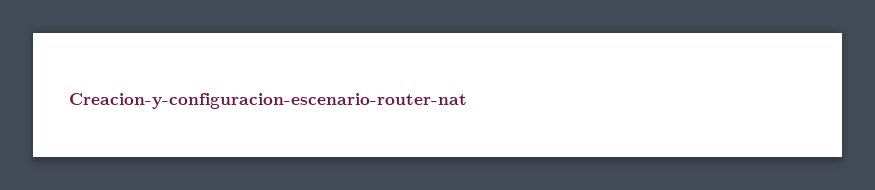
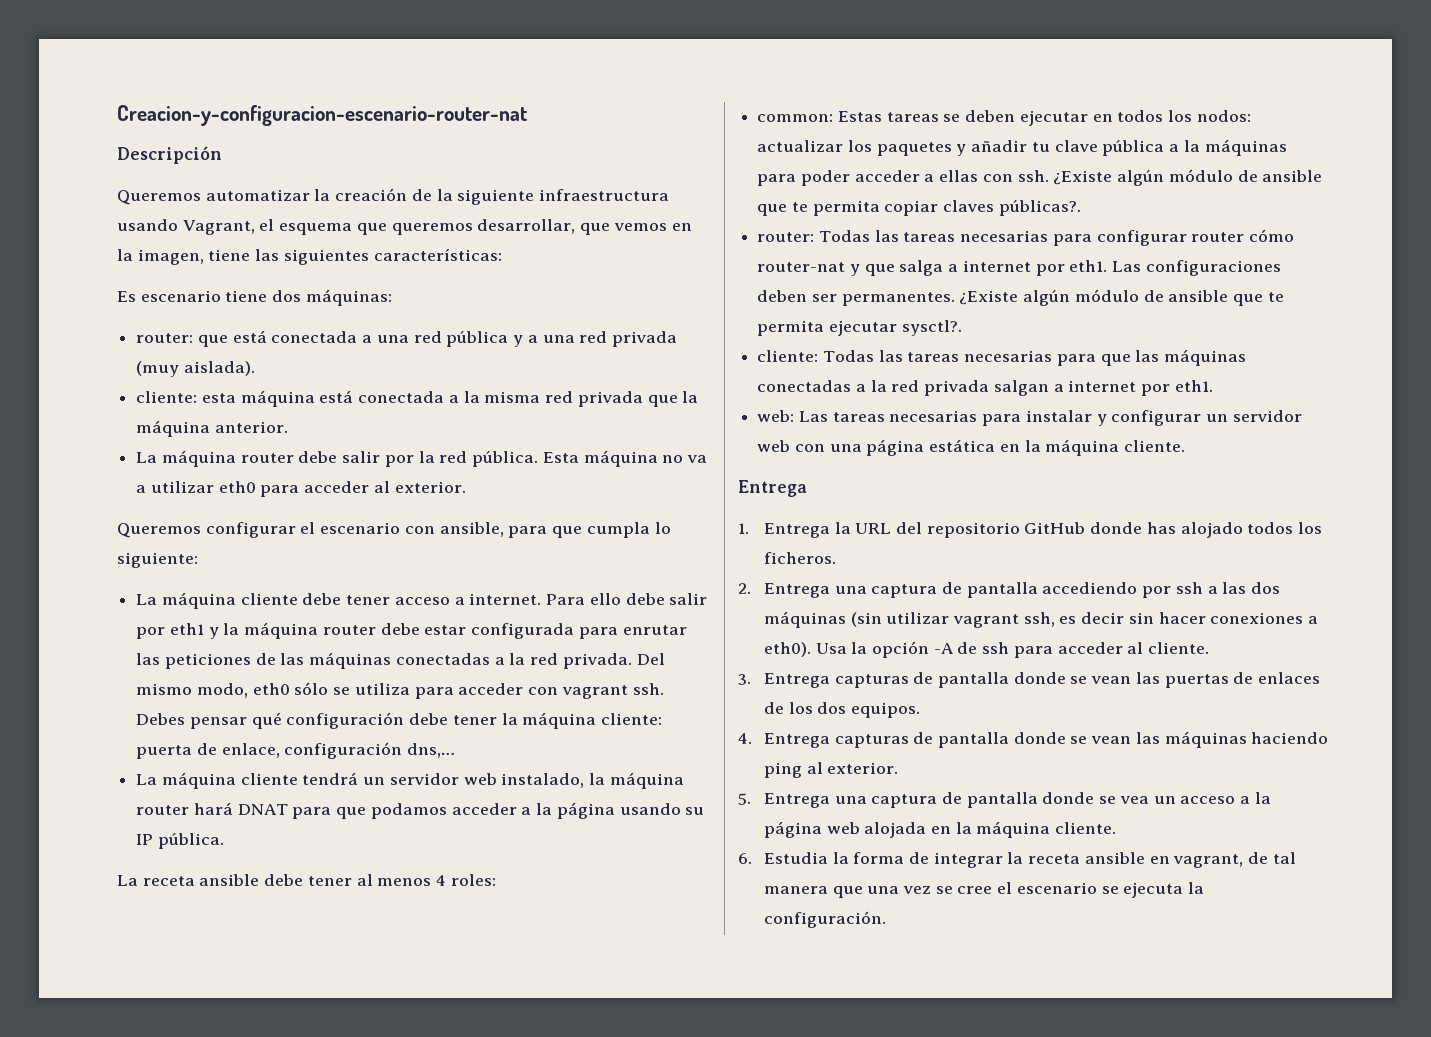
+ Descripción
+ Queremos automatizar la creación de la siguiente infraestructura usando Vagrant, el esquema que queremos desarrollar, que vemos en la imagen, tiene las siguientes características:
+ Es escenario tiene dos máquinas:
+ router: que está conectada a una red pública y a una red privada (muy aislada).
+ cliente: esta máquina está conectada a la misma red privada que la máquina anterior.
+ La máquina router debe salir por la red pública. Esta máquina no va a utilizar eth0 para acceder al exterior.
+ Queremos configurar el escenario con ansible, para que cumpla lo siguiente:
+ La máquina cliente debe tener acceso a internet. Para ello debe salir por eth1 y la máquina router debe estar configurada para enrutar las peticiones de las máquinas conectadas a la red privada. Del mismo modo, eth0 sólo se utiliza para acceder con vagrant ssh. Debes pensar qué configuración debe tener la máquina cliente: puerta de enlace, configuración dns,…
+ La máquina cliente tendrá un servidor web instalado, la máquina router hará DNAT para que podamos acceder a la página usando su IP pública.
+ La receta ansible debe tener al menos 4 roles:
+ common: Estas tareas se deben ejecutar en todos los nodos: actualizar los paquetes y añadir tu clave pública a la máquinas para poder acceder a ellas con ssh. ¿Existe algún módulo de ansible que te permita copiar claves públicas?.
+ router: Todas las tareas necesarias para configurar router cómo router-nat y que salga a internet por eth1. Las configuraciones deben ser permanentes. ¿Existe algún módulo de ansible que te permita ejecutar sysctl?.
+ cliente: Todas las tareas necesarias para que las máquinas conectadas a la red privada salgan a internet por eth1.
+ web: Las tareas necesarias para instalar y configurar un servidor web con una página estática en la máquina cliente.
+ Entrega
+ 1. Entrega la URL del repositorio GitHub donde has alojado todos los ficheros.
+ 2. Entrega una captura de pantalla accediendo por ssh a las dos máquinas (sin utilizar vagrant ssh, es decir sin hacer conexiones a eth0). Usa la opción -A de ssh para acceder al cliente.
+ 3. Entrega capturas de pantalla donde se vean las puertas de enlaces de los dos equipos.
+ 4. Entrega capturas de pantalla donde se vean las máquinas haciendo ping al exterior.
+ 5. Entrega una captura de pantalla donde se vea un acceso a la página web alojada en la máquina cliente.
+ 6. Estudia la forma de integrar la receta ansible en vagrant, de tal manera que una vez se cree el escenario se ejecuta la configuración.

